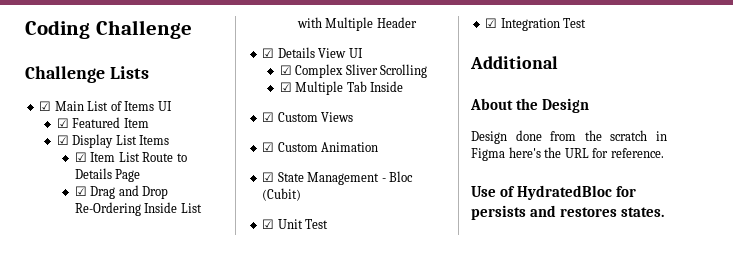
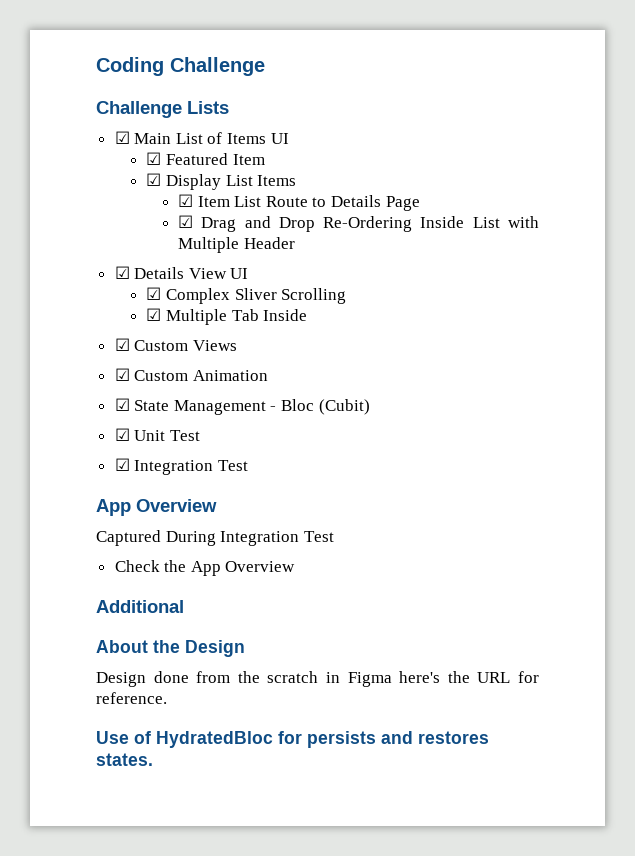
  ☑ Integration Test
+ App Overview
+ Captured During Integration Test
+ Check the App Overview

